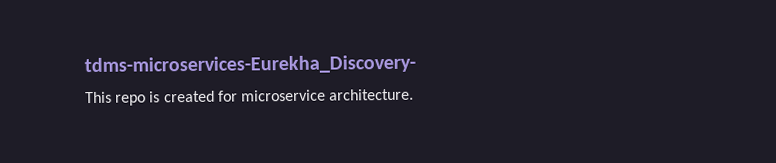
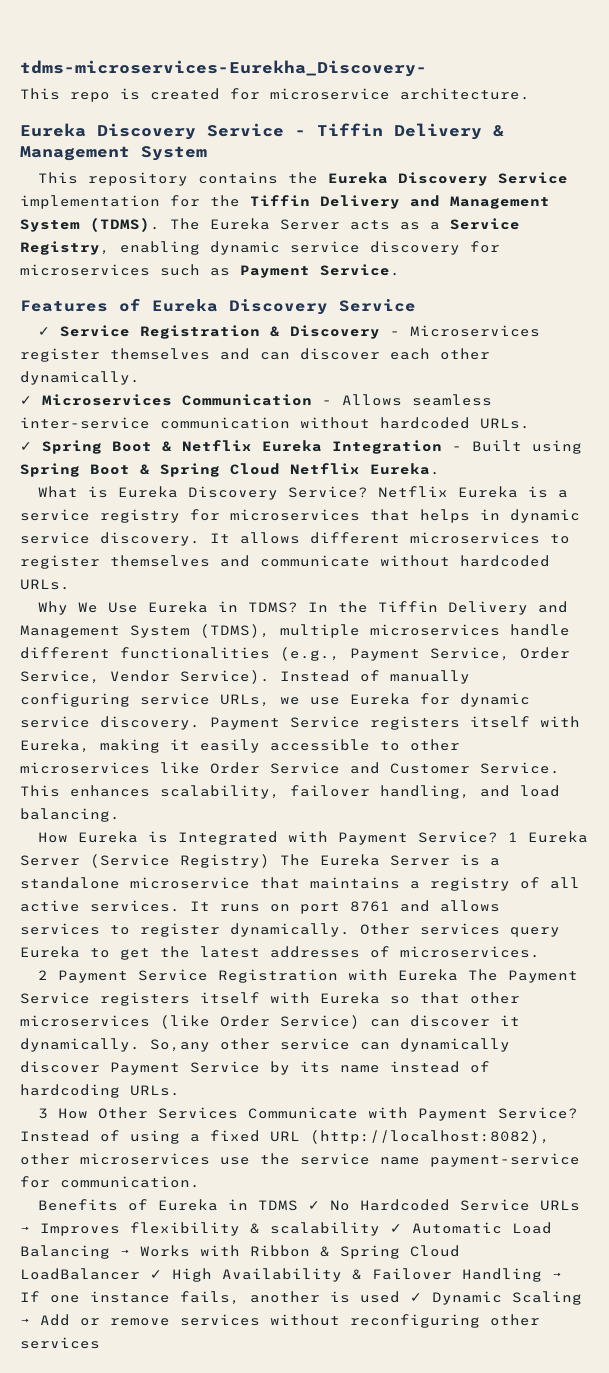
+ Eureka Discovery Service - Tiffin Delivery & Management System
+ This repository contains the Eureka Discovery Service implementation for the Tiffin Delivery and Management System (TDMS). The Eureka Server acts as a Service Registry, enabling dynamic service discovery for microservices such as Payment Service.
+ Features of Eureka Discovery Service
+ ✓ Service Registration & Discovery - Microservices register themselves and can discover each other dynamically.
+ ✓ Microservices Communication - Allows seamless inter-service communication without hardcoded URLs.
+ ✓ Spring Boot & Netflix Eureka Integration - Built using Spring Boot & Spring Cloud Netflix Eureka.
+ What is Eureka Discovery Service? Netflix Eureka is a service registry for microservices that helps in dynamic service discovery. It allows different microservices to register themselves and communicate without hardcoded URLs.
+ Why We Use Eureka in TDMS? In the Tiffin Delivery and Management System (TDMS), multiple microservices handle different functionalities (e.g., Payment Service, Order Service, Vendor Service). Instead of manually configuring service URLs, we use Eureka for dynamic service discovery. Payment Service registers itself with Eureka, making it easily accessible to other microservices like Order Service and Customer Service. This enhances scalability, failover handling, and load balancing.
+ How Eureka is Integrated with Payment Service? 1 Eureka Server (Service Registry) The Eureka Server is a standalone microservice that maintains a registry of all active services. It runs on port 8761 and allows services to register dynamically. Other services query Eureka to get the latest addresses of microservices.
+ 2 Payment Service Registration with Eureka The Payment Service registers itself with Eureka so that other microservices (like Order Service) can discover it dynamically. So,any other service can dynamically discover Payment Service by its name instead of hardcoding URLs.
+ 3 How Other Services Communicate with Payment Service? Instead of using a fixed URL (http://localhost:8082), other microservices use the service name payment-service for communication.
+ Benefits of Eureka in TDMS ✓ No Hardcoded Service URLs → Improves flexibility & scalability ✓ Automatic Load Balancing → Works with Ribbon & Spring Cloud LoadBalancer ✓ High Availability & Failover Handling → If one instance fails, another is used ✓ Dynamic Scaling → Add or remove services without reconfiguring other services

